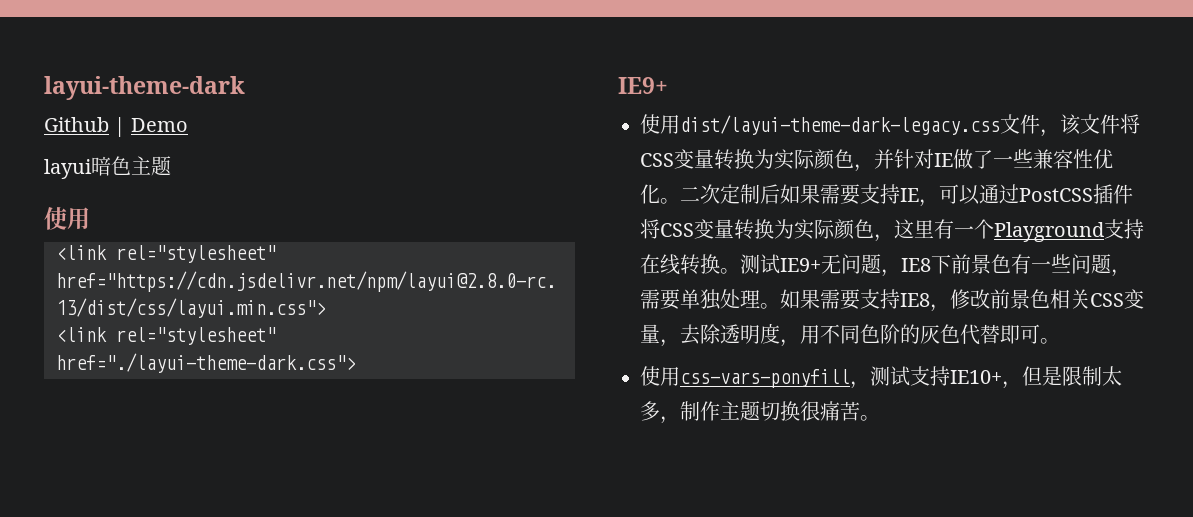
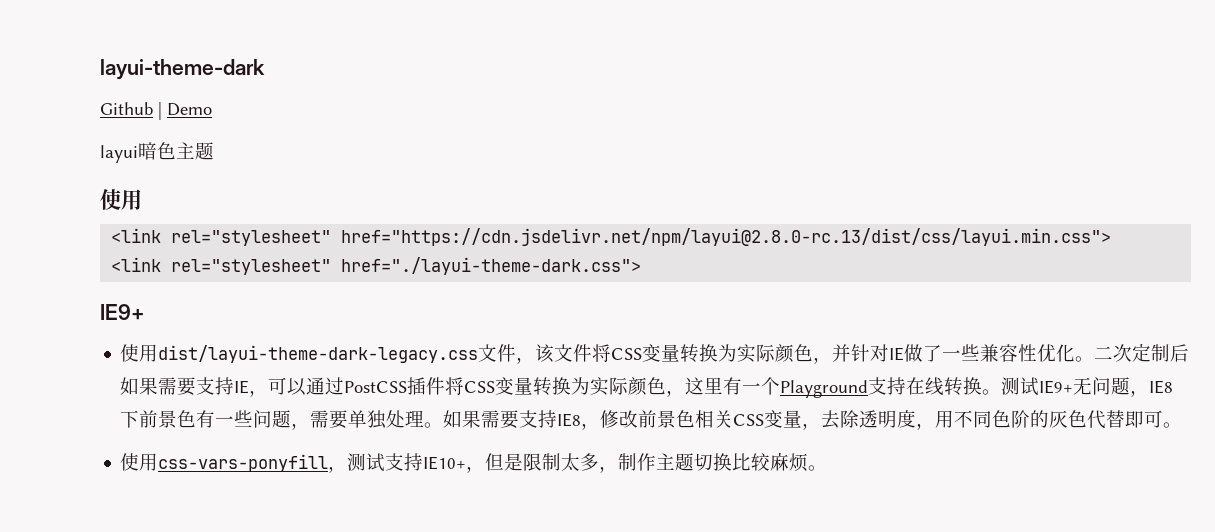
- 使用css-vars-ponyfill，测试支持IE10+，但是限制太多，制作主题切换很痛苦。
+ 使用css-vars-ponyfill，测试支持IE10+，但是限制太多，制作主题切换比较麻烦。

